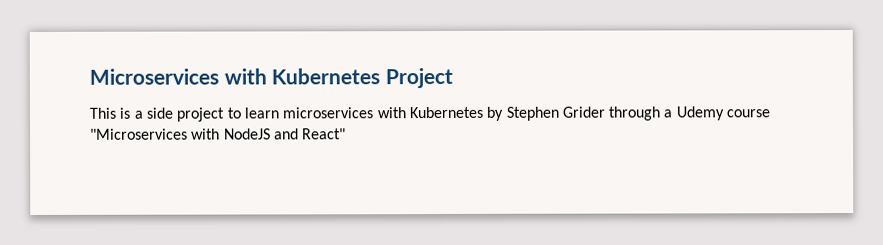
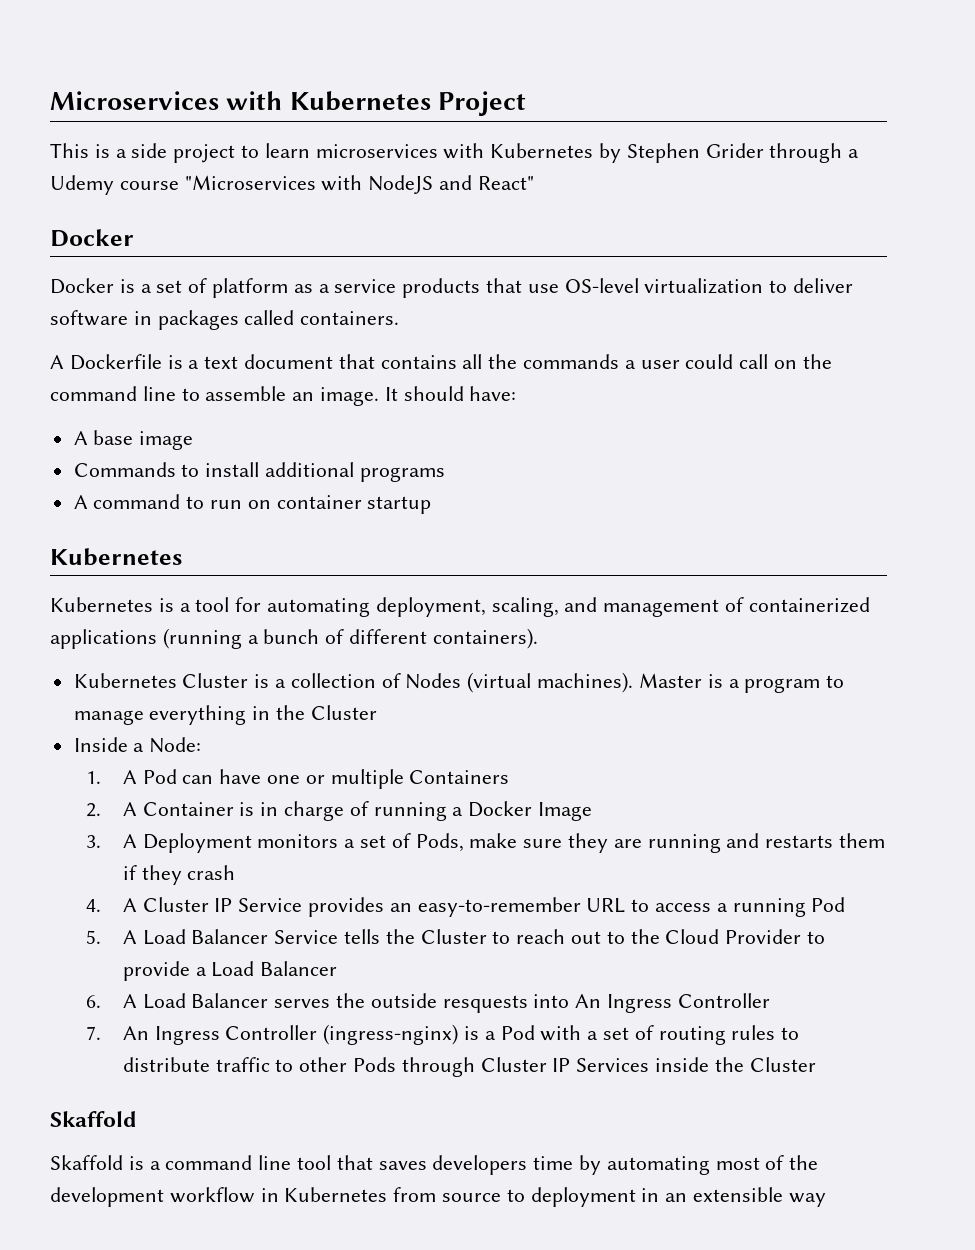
  This is a side project to learn microservices with Kubernetes by Stephen Grider through a Udemy course "Microservices with NodeJS and React"
+ Docker
+ Docker is a set of platform as a service products that use OS-level virtualization to deliver software in packages called containers.
+ A Dockerfile is a text document that contains all the commands a user could call on the command line to assemble an image. It should have:
+ A base image
+ Commands to install additional programs
+ A command to run on container startup
+ Kubernetes
+ Kubernetes is a tool for automating deployment, scaling, and management of containerized applications (running a bunch of different containers).
+ Kubernetes Cluster is a collection of Nodes (virtual machines). Master is a program to manage everything in the Cluster
+ Inside a Node:
+ 1. A Pod can have one or multiple Containers
+ 2. A Container is in charge of running a Docker Image
+ 3. A Deployment monitors a set of Pods, make sure they are running and restarts them if they crash
+ 4. A Cluster IP Service provides an easy-to-remember URL to access a running Pod
+ 5. A Load Balancer Service tells the Cluster to reach out to the Cloud Provider to provide a Load Balancer
+ 6. A Load Balancer serves the outside resquests into An Ingress Controller
+ 7. An Ingress Controller (ingress-nginx) is a Pod with a set of routing rules to distribute traffic to other Pods through Cluster IP Services inside the Cluster
+ Skaffold
+ Skaffold is a command line tool that saves developers time by automating most of the development workflow in Kubernetes from source to deployment in an extensible way

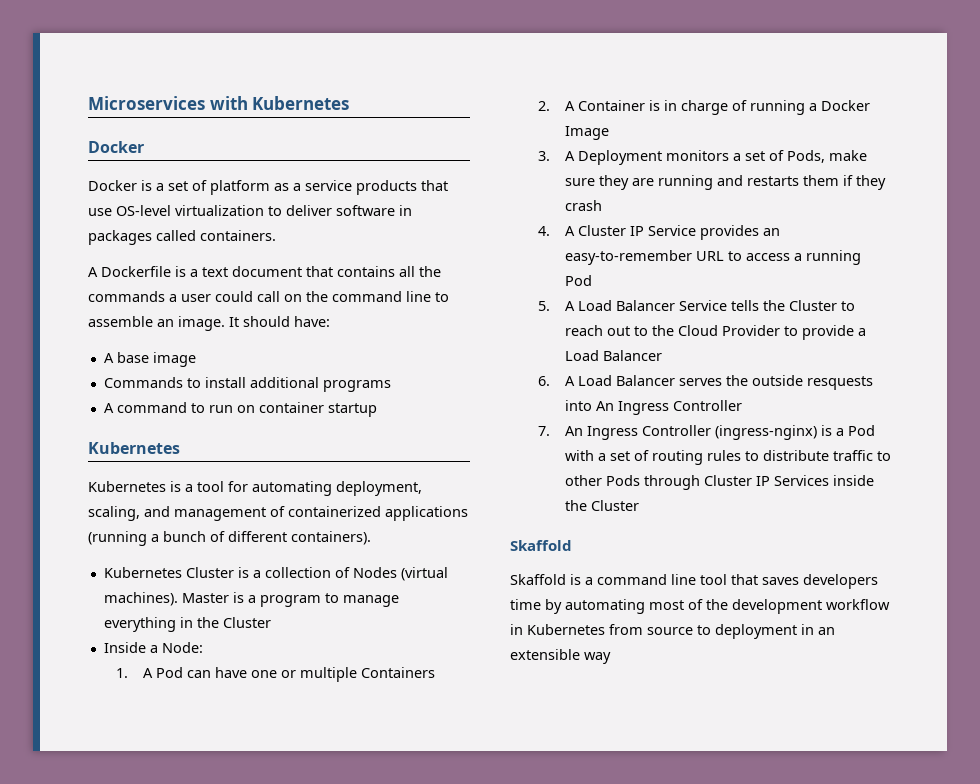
- Microservices with Kubernetes Project
- This is a side project to learn microservices with Kubernetes by Stephen Grider through a Udemy course "Microservices with NodeJS and React"
+ Microservices with Kubernetes

